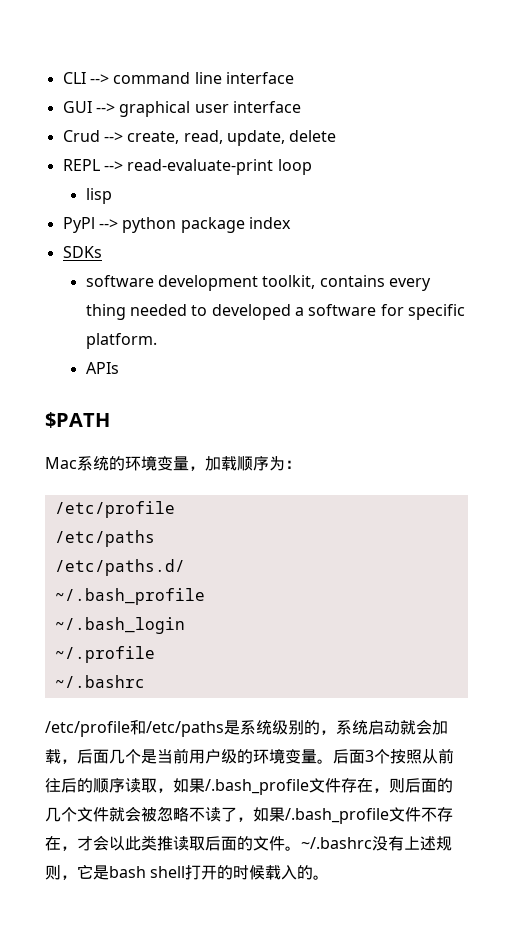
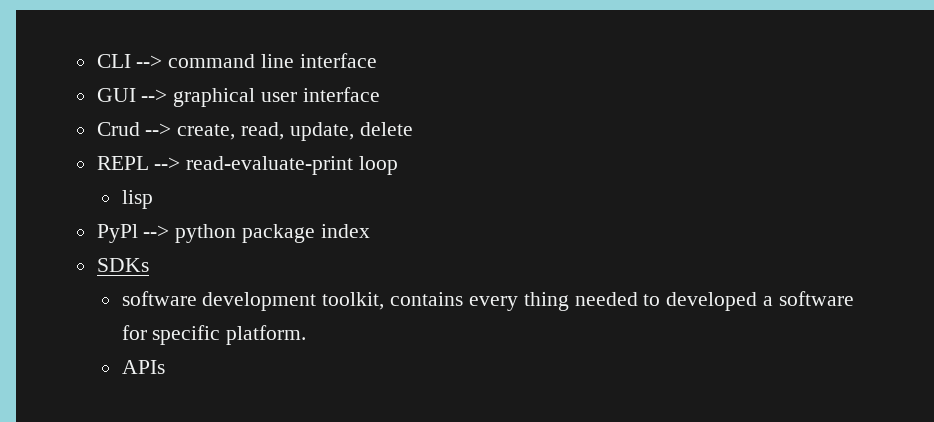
- $PATH
- Mac系统的环境变量，加载顺序为：
- /etc/profile
- /etc/paths
- /etc/paths.d/
- ~/.bash_profile
- ~/.bash_login
- ~/.profile
- ~/.bashrc
- /etc/profile和/etc/paths是系统级别的，系统启动就会加载，后面几个是当前用户级的环境变量。后面3个按照从前往后的顺序读取，如果/.bash_profile文件存在，则后面的几个文件就会被忽略不读了，如果/.bash_profile文件不存在，才会以此类推读取后面的文件。~/.bashrc没有上述规则，它是bash shell打开的时候载入的。

